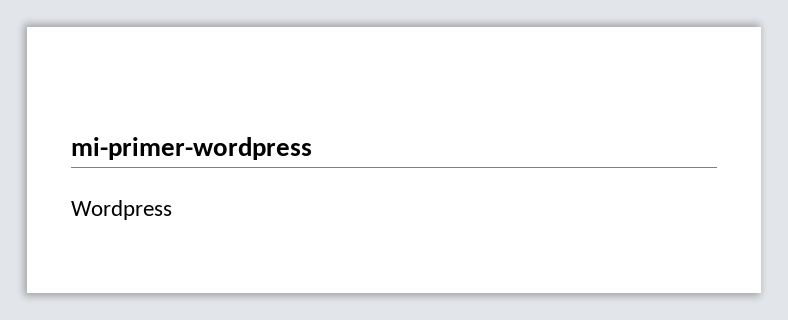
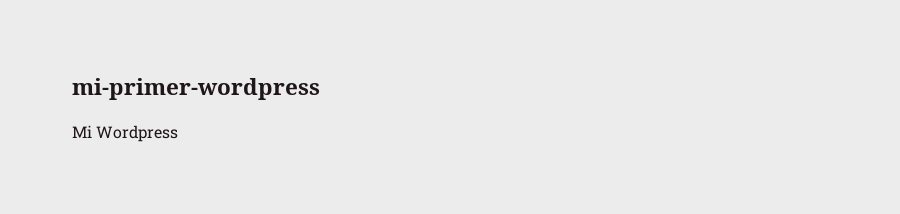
- Wordpress
+ Mi Wordpress

